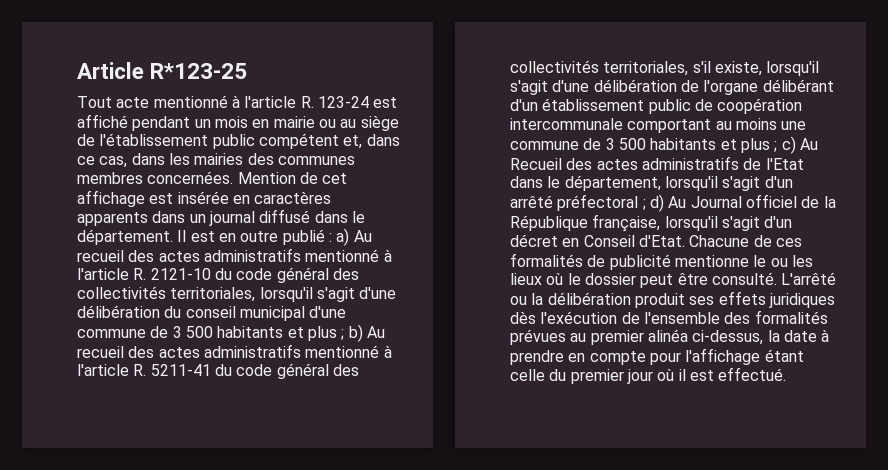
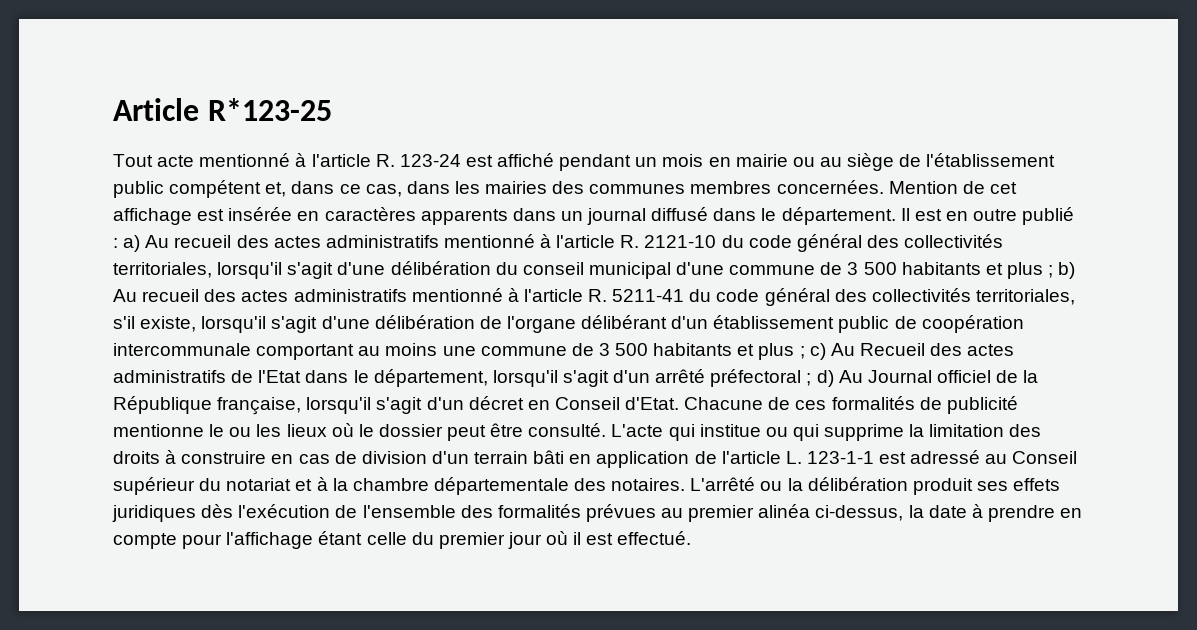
+ L'acte qui institue ou qui supprime la limitation des droits à construire en cas de division d'un terrain bâti en application de l'article L. 123-1-1 est adressé au Conseil supérieur du notariat et à la chambre départementale des notaires.

